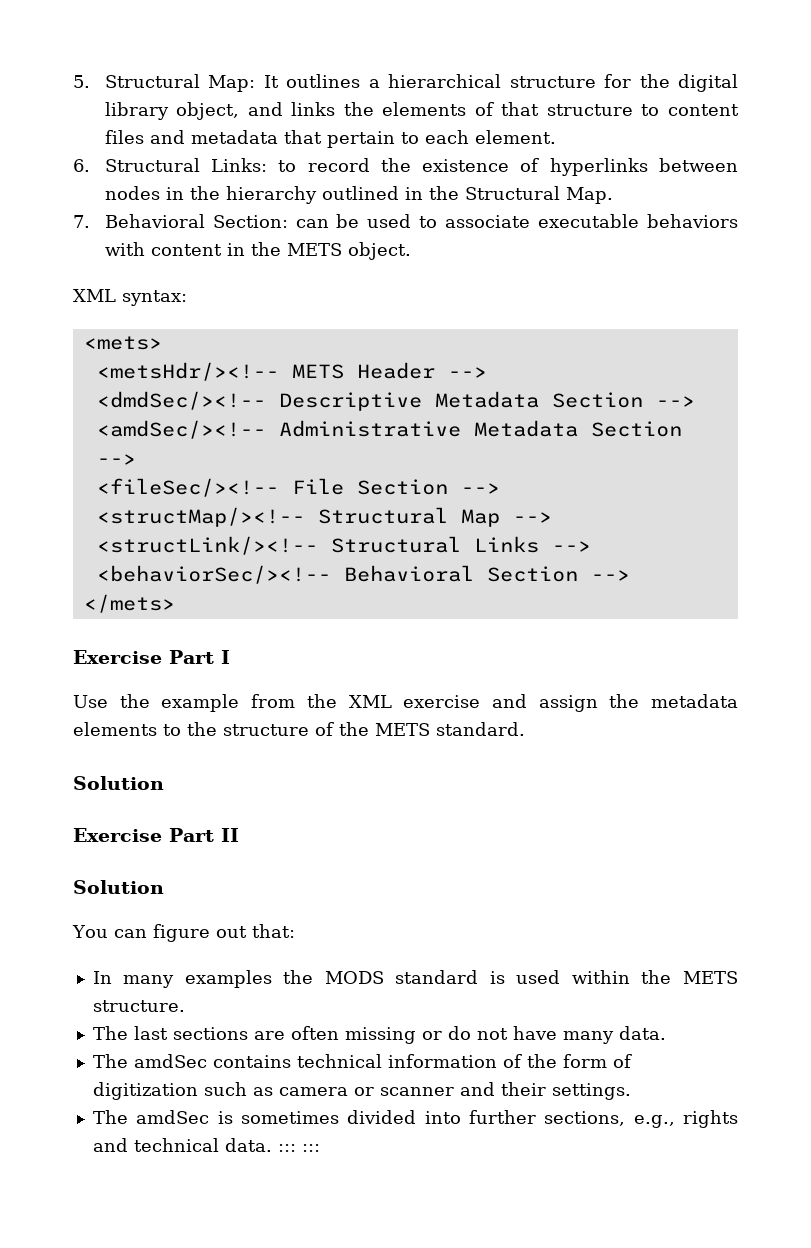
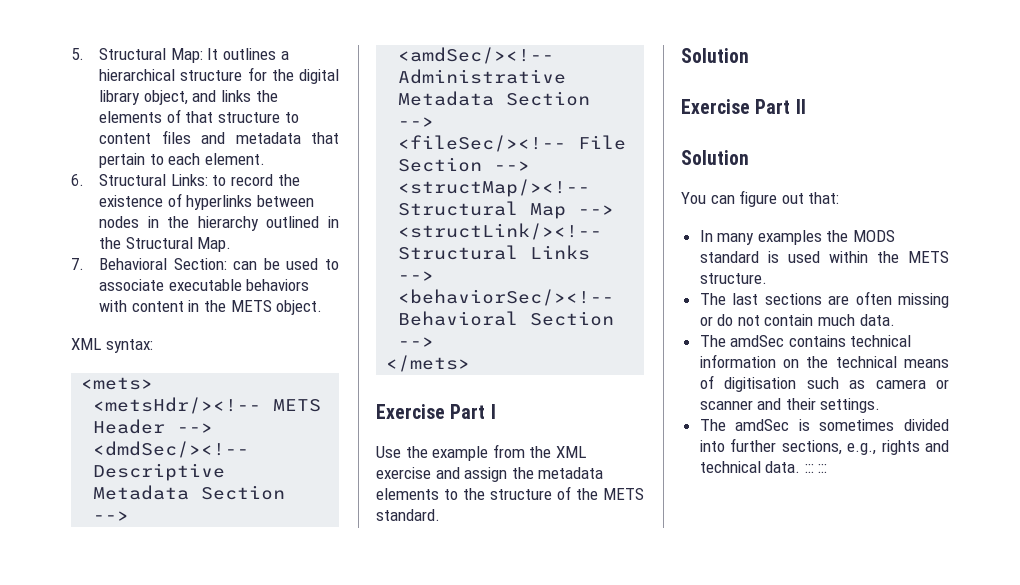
- The last sections are often missing or do not have many data.
+ The last sections are often missing or do not contain much data.
- The amdSec contains technical information of the form of digitization such as camera or scanner and their settings.
+ The amdSec contains technical information on the technical means of digitisation such as camera or scanner and their settings.

